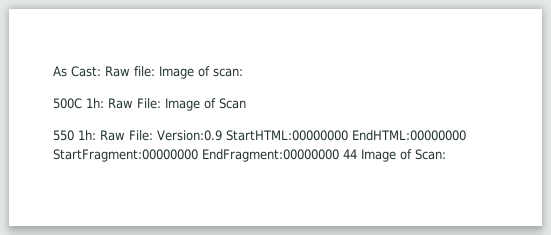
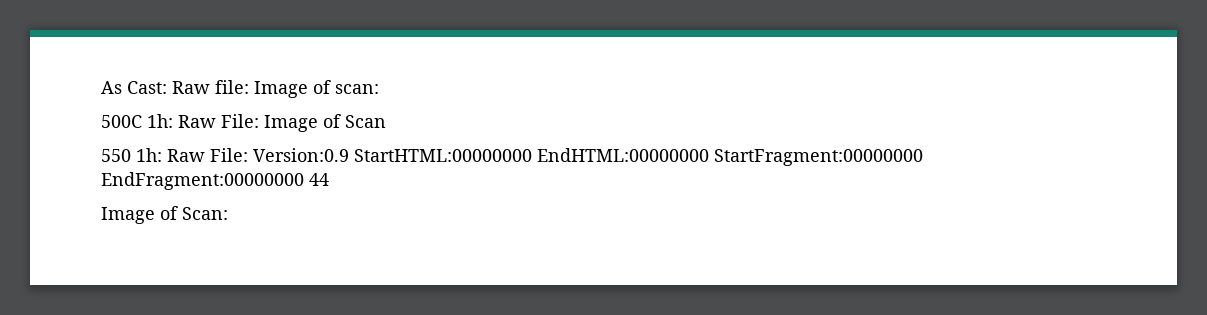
- 550 1h: Raw File: Version:0.9 StartHTML:00000000 EndHTML:00000000 StartFragment:00000000 EndFragment:00000000 44 Image of Scan:
+ 550 1h: Raw File: Version:0.9 StartHTML:00000000 EndHTML:00000000 StartFragment:00000000 EndFragment:00000000 44
+ Image of Scan:

